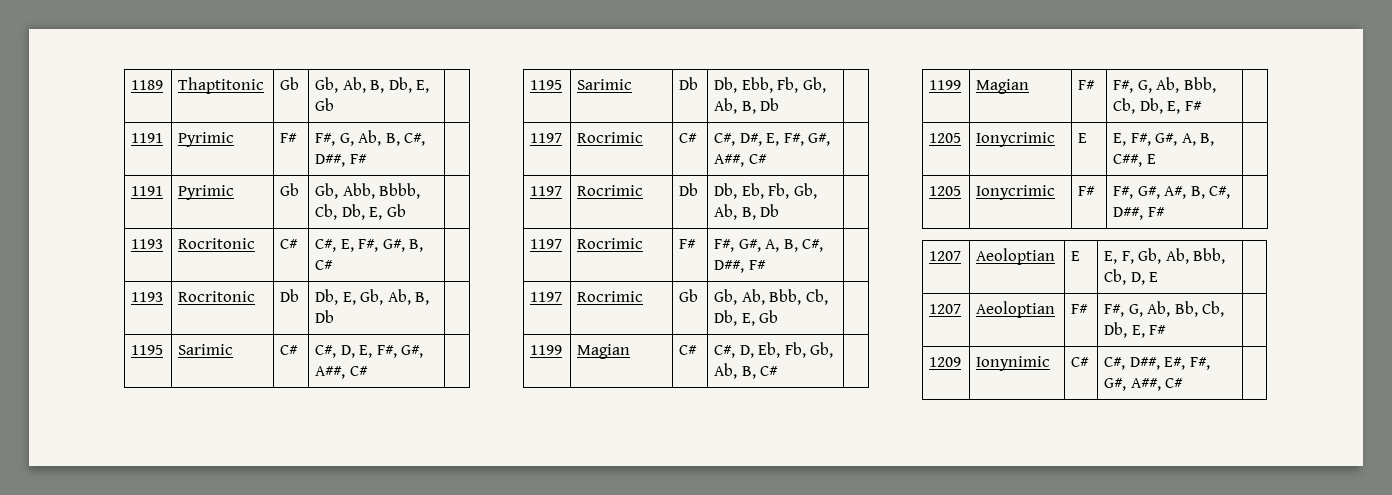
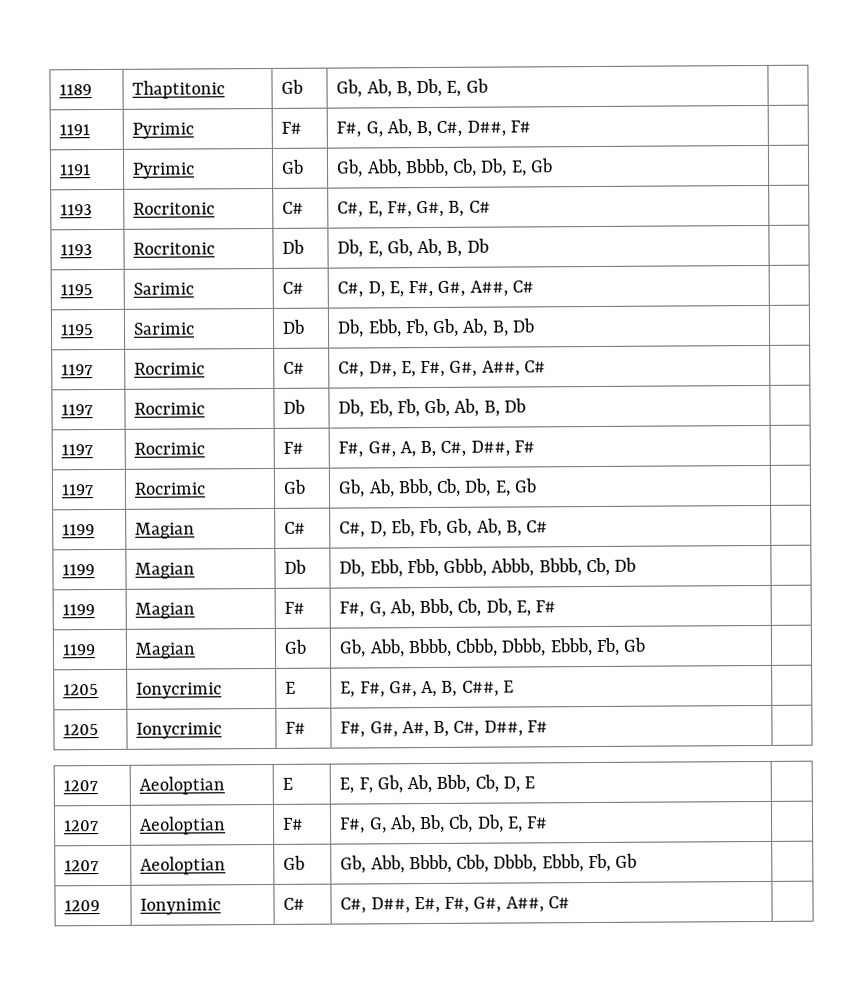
+ 1199 | Magian | Db | Db, Ebb, Fbb, Gbbb, Abbb, Bbbb, Cb, Db |
+ 1199 | Magian | Gb | Gb, Abb, Bbbb, Cbbb, Dbbb, Ebbb, Fb, Gb |
+ 1207 | Aeoloptian | Gb | Gb, Abb, Bbbb, Cbb, Dbbb, Ebbb, Fb, Gb |

